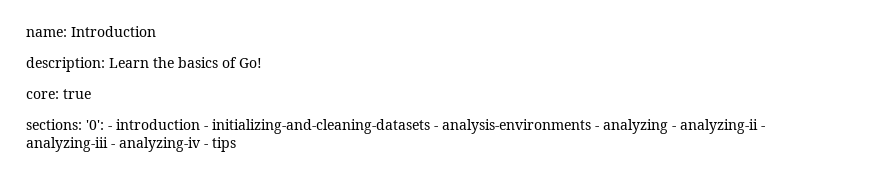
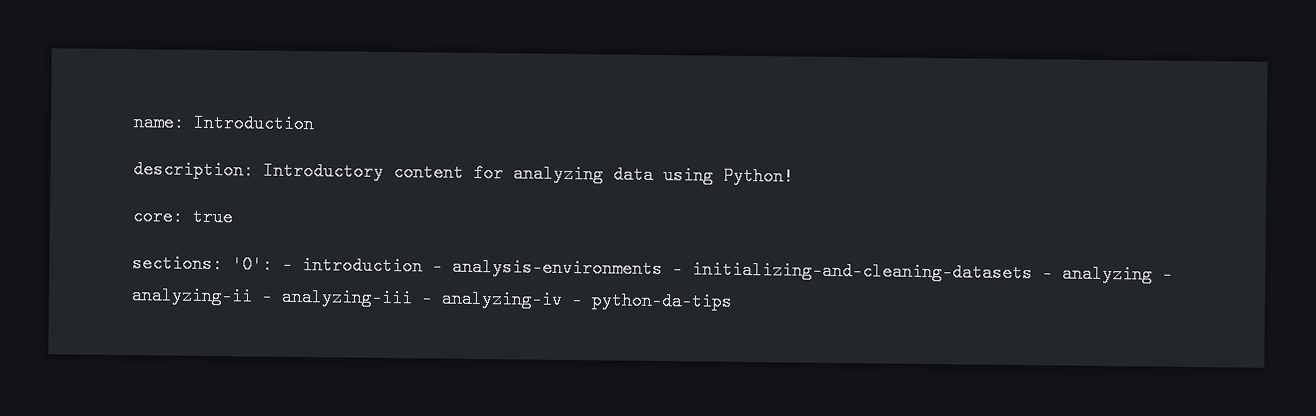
- description: Learn the basics of Go!
+ description: Introductory content for analyzing data using Python!
- sections: '0': - introduction - initializing-and-cleaning-datasets - analysis-environments - analyzing - analyzing-ii - analyzing-iii - analyzing-iv - tips
+ sections: '0': - introduction - analysis-environments - initializing-and-cleaning-datasets - analyzing - analyzing-ii - analyzing-iii - analyzing-iv - python-da-tips

